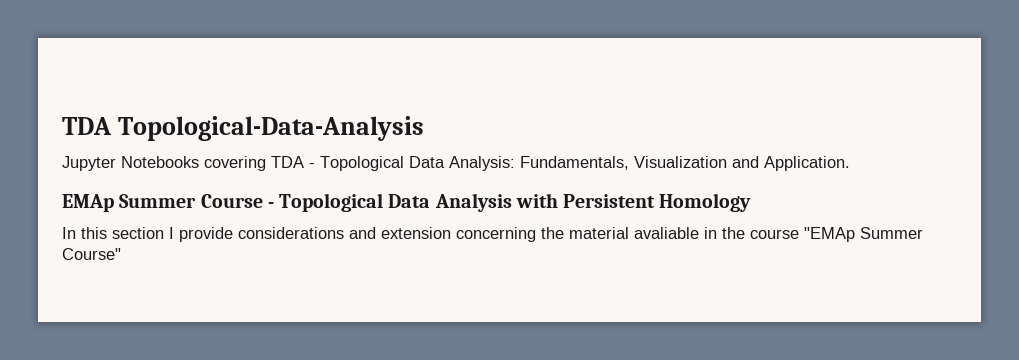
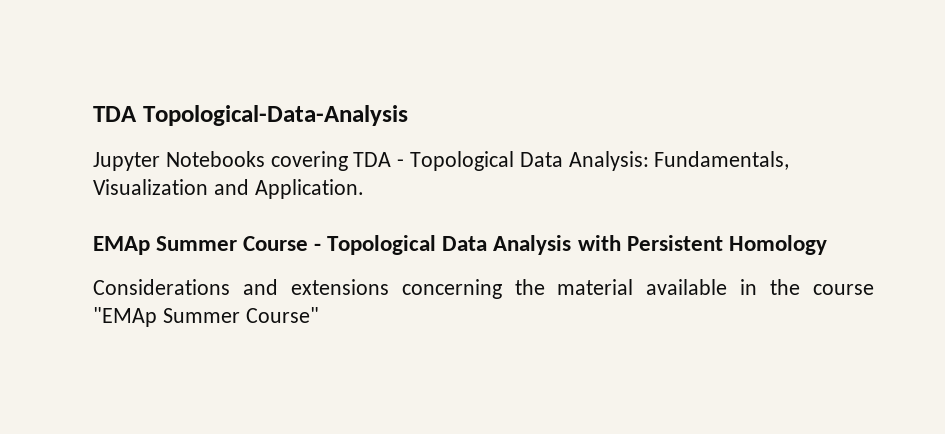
- In this section I provide considerations and extension concerning the material avaliable in the course "EMAp Summer Course"
+ Considerations and extensions concerning the material available in the course "EMAp Summer Course"

